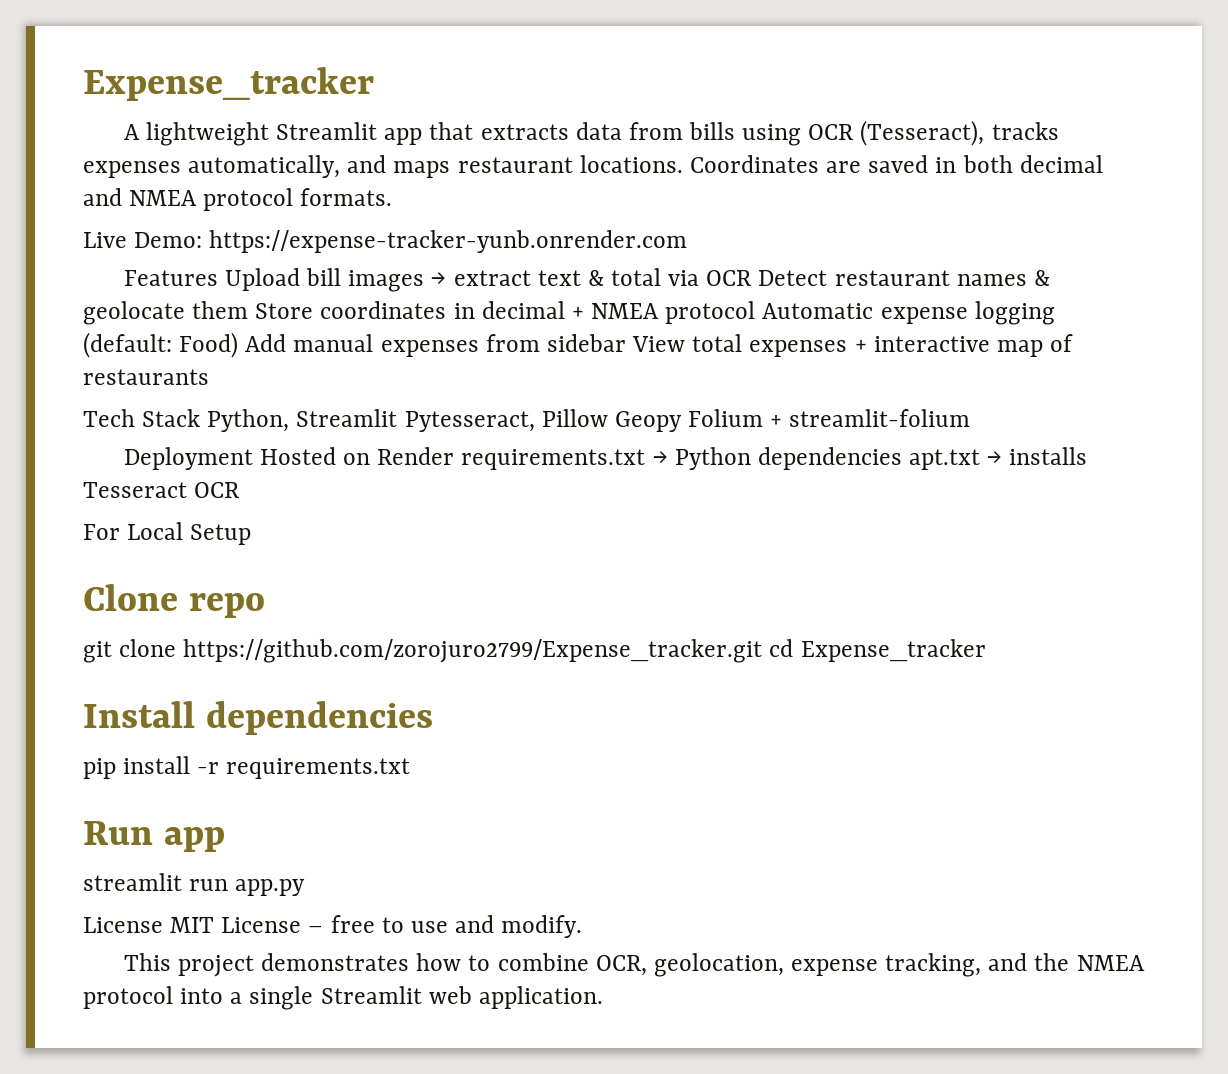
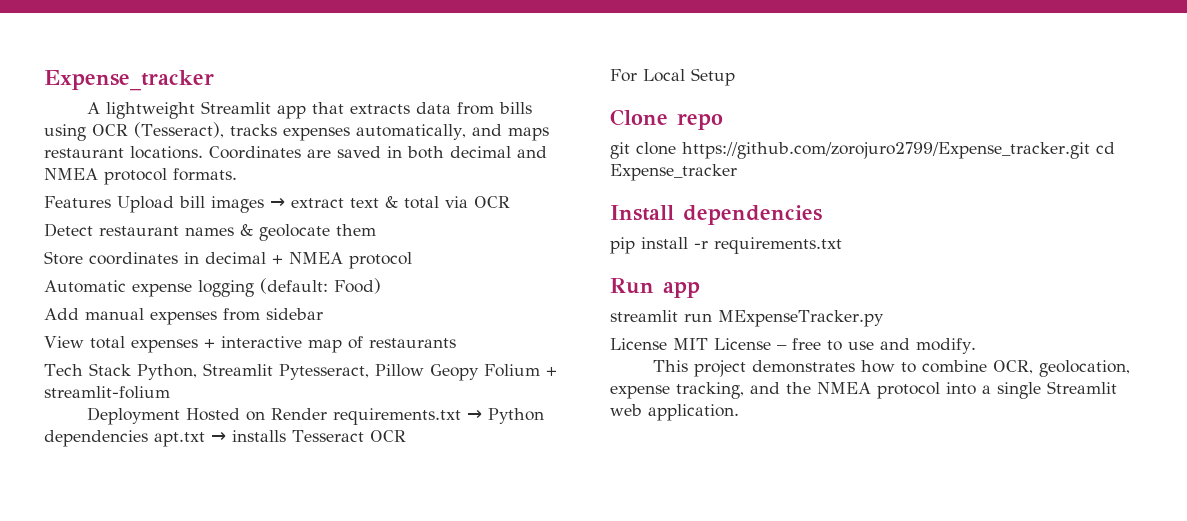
- Live Demo: https://expense-tracker-yunb.onrender.com
- Features Upload bill images → extract text & total via OCR Detect restaurant names & geolocate them Store coordinates in decimal + NMEA protocol Automatic expense logging (default: Food) Add manual expenses from sidebar View total expenses + interactive map of restaurants
+ Features Upload bill images → extract text & total via OCR
+ Detect restaurant names & geolocate them
+ Store coordinates in decimal + NMEA protocol
+ Automatic expense logging (default: Food)
+ Add manual expenses from sidebar
+ View total expenses + interactive map of restaurants
- streamlit run app.py
+ streamlit run MExpenseTracker.py

